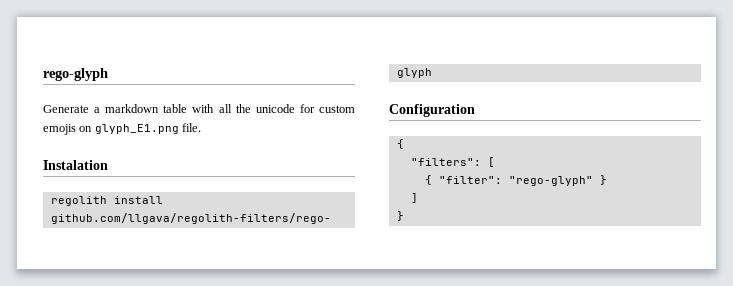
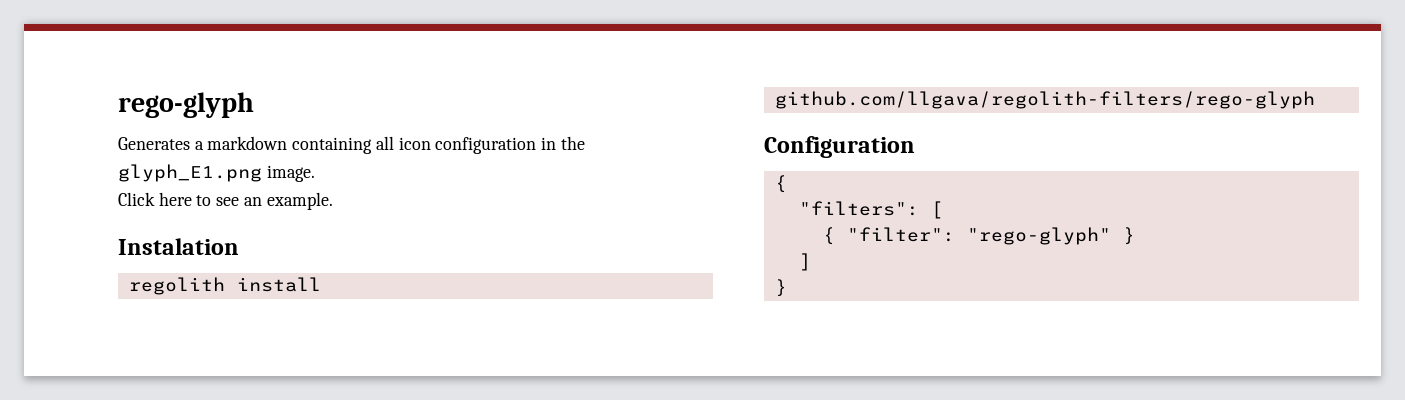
- Generate a markdown table with all the unicode for custom emojis on glyph_E1.png file.
+ Generates a markdown containing all icon configuration in the glyph_E1.png image.
+ Click here to see an example.

